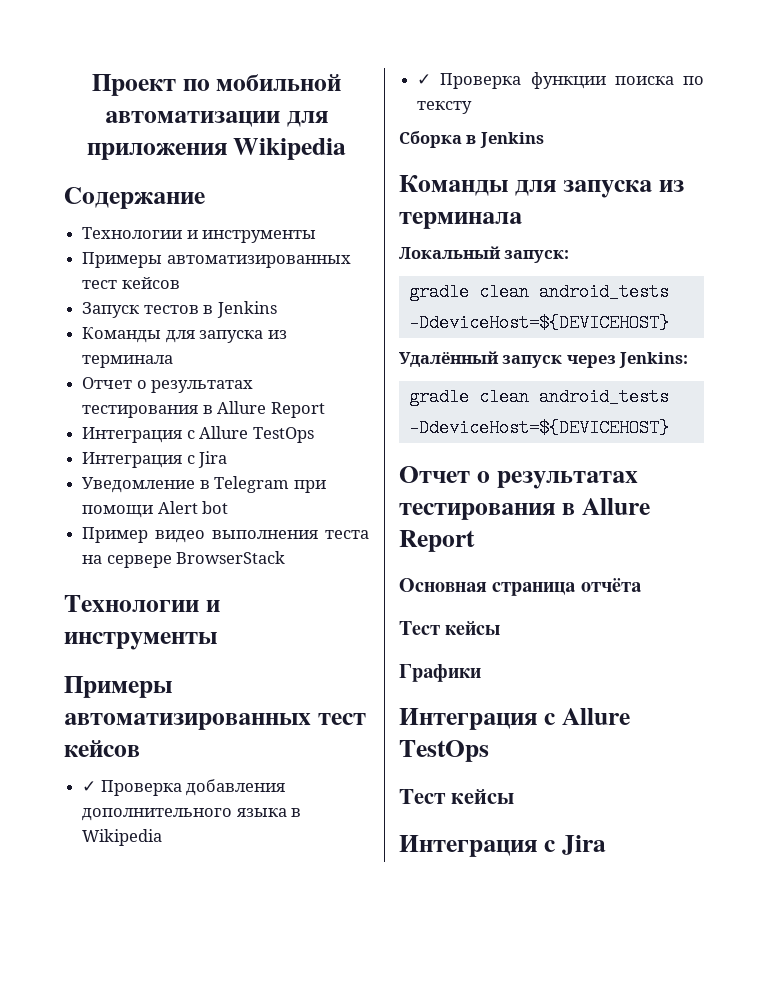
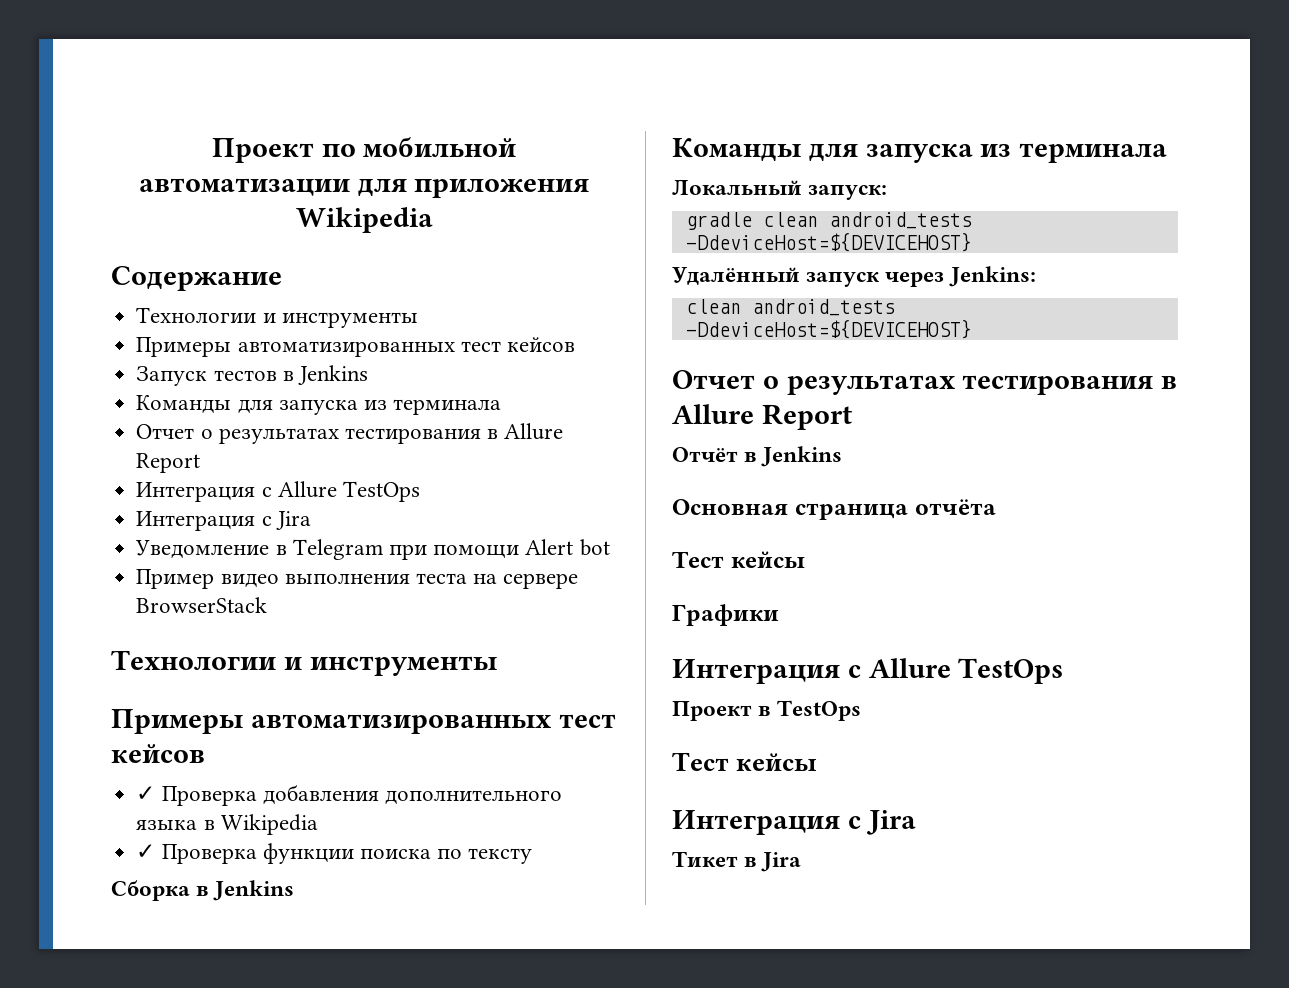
  Удалённый запуск через Jenkins:
- gradle clean android_tests -DdeviceHost=${DEVICEHOST}
+ clean android_tests -DdeviceHost=${DEVICEHOST}
+ Отчёт в Jenkins
+ Проект в TestOps
+ Тикет в Jira

